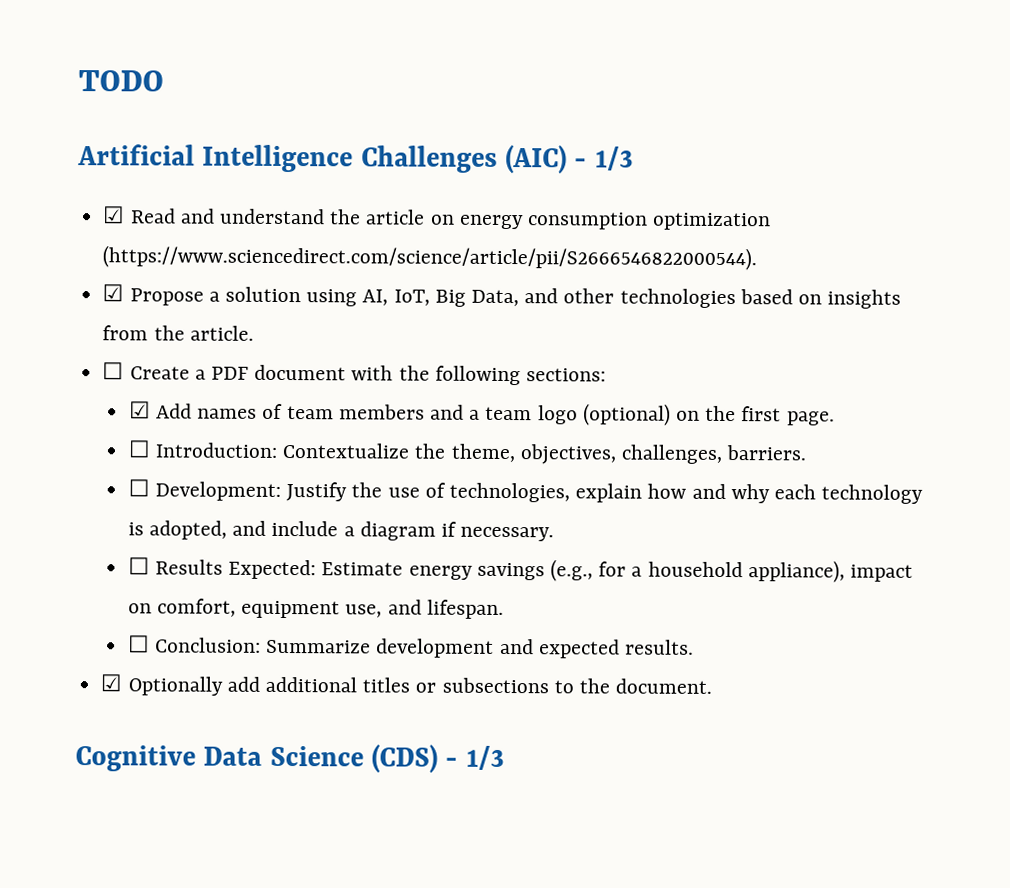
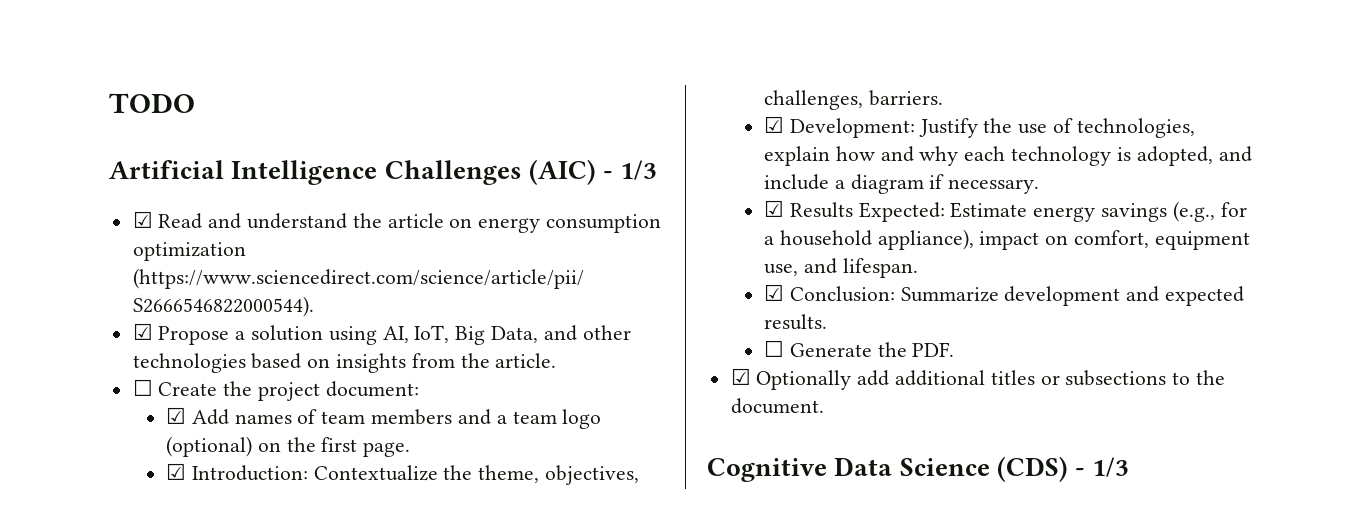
- ☐ Create a PDF document with the following sections:
+ ☐ Create the project document:
- ☐ Introduction: Contextualize the theme, objectives, challenges, barriers.
+ ☑ Introduction: Contextualize the theme, objectives, challenges, barriers.
- ☐ Development: Justify the use of technologies, explain how and why each technology is adopted, and include a diagram if necessary.
+ ☑ Development: Justify the use of technologies, explain how and why each technology is adopted, and include a diagram if necessary.
- ☐ Results Expected: Estimate energy savings (e.g., for a household appliance), impact on comfort, equipment use, and lifespan.
+ ☑ Results Expected: Estimate energy savings (e.g., for a household appliance), impact on comfort, equipment use, and lifespan.
- ☐ Conclusion: Summarize development and expected results.
+ ☑ Conclusion: Summarize development and expected results.
+ ☐ Generate the PDF.

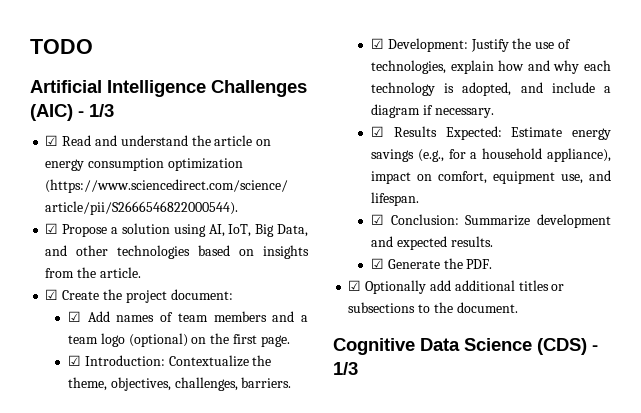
- ☐ Create the project document:
+ ☑ Create the project document:
- ☐ Generate the PDF.
+ ☑ Generate the PDF.

